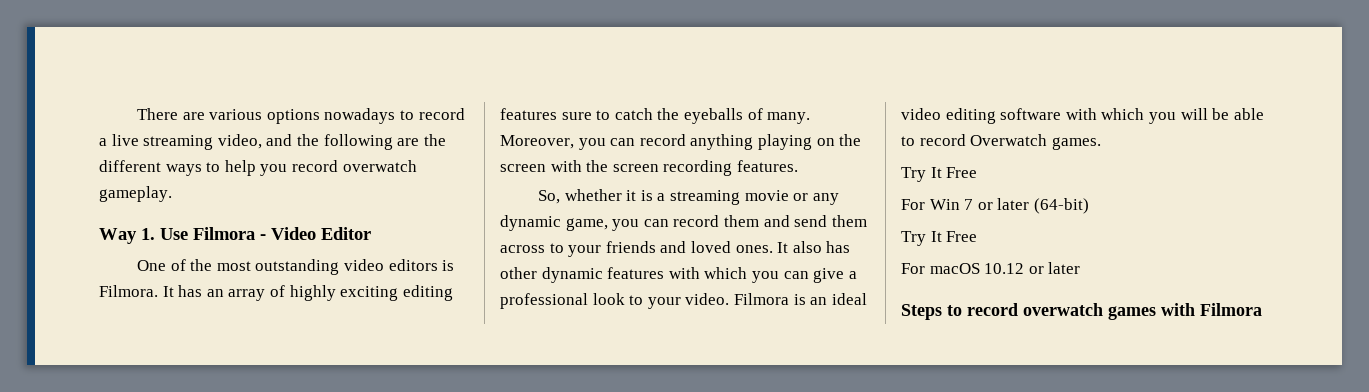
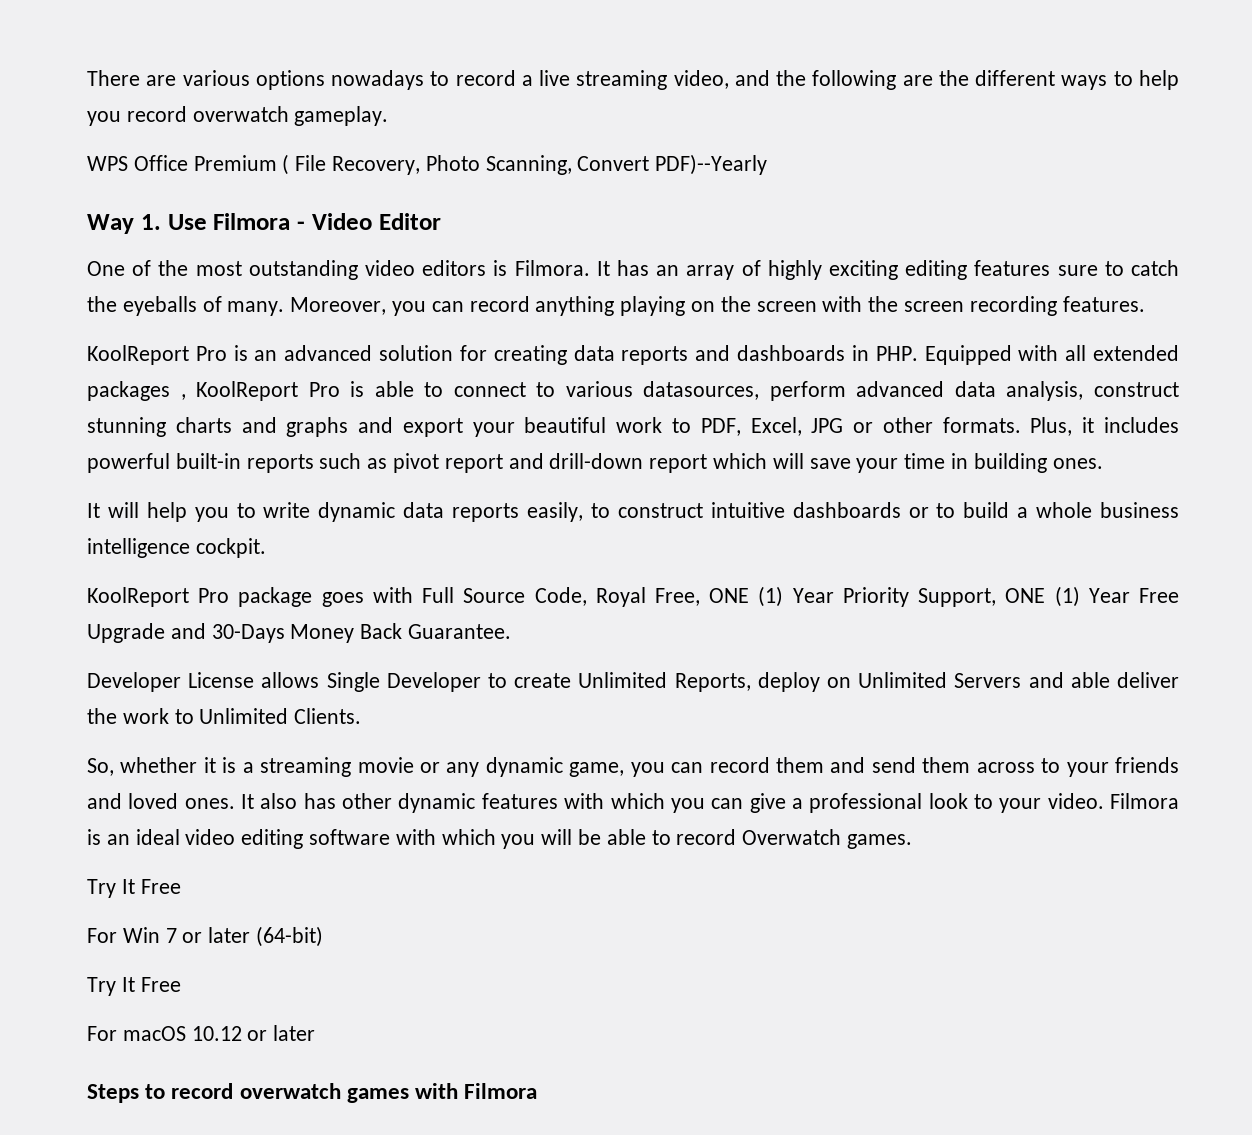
+ WPS Office Premium ( File Recovery, Photo Scanning, Convert PDF)--Yearly
+ KoolReport Pro is an advanced solution for creating data reports and dashboards in PHP. Equipped with all extended packages , KoolReport Pro is able to connect to various datasources, perform advanced data analysis, construct stunning charts and graphs and export your beautiful work to PDF, Excel, JPG or other formats. Plus, it includes powerful built-in reports such as pivot report and drill-down report which will save your time in building ones.
+ It will help you to write dynamic data reports easily, to construct intuitive dashboards or to build a whole business intelligence cockpit.
+ KoolReport Pro package goes with Full Source Code, Royal Free, ONE (1) Year Priority Support, ONE (1) Year Free Upgrade and 30-Days Money Back Guarantee.
+ Developer License allows Single Developer to create Unlimited Reports, deploy on Unlimited Servers and able deliver the work to Unlimited Clients.

